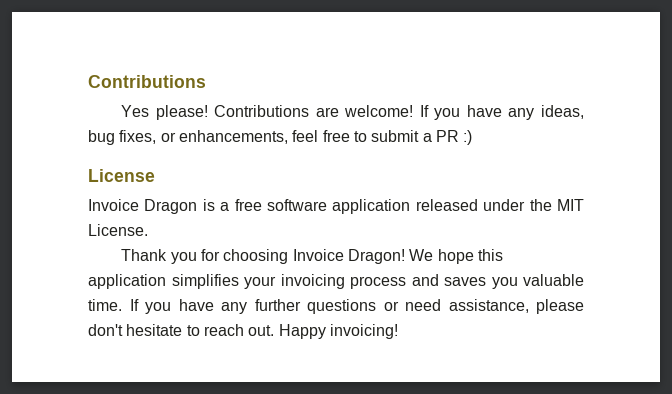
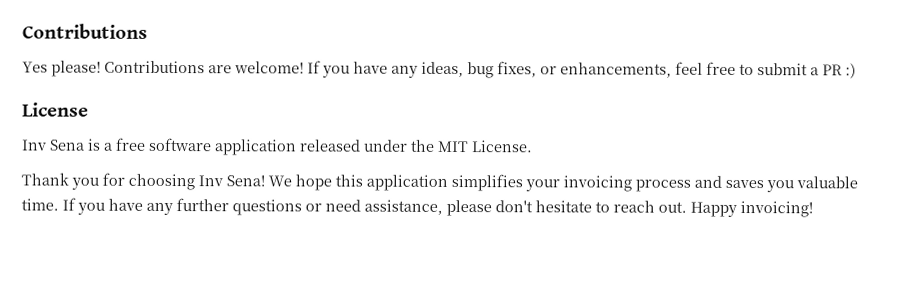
- Invoice Dragon is a free software application released under the MIT License.
+ Inv Sena is a free software application released under the MIT License.
- Thank you for choosing Invoice Dragon!
+ Thank you for choosing Inv Sena!

